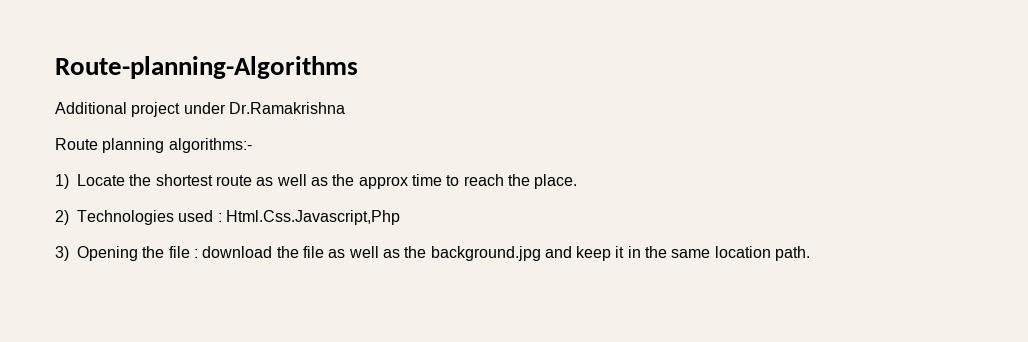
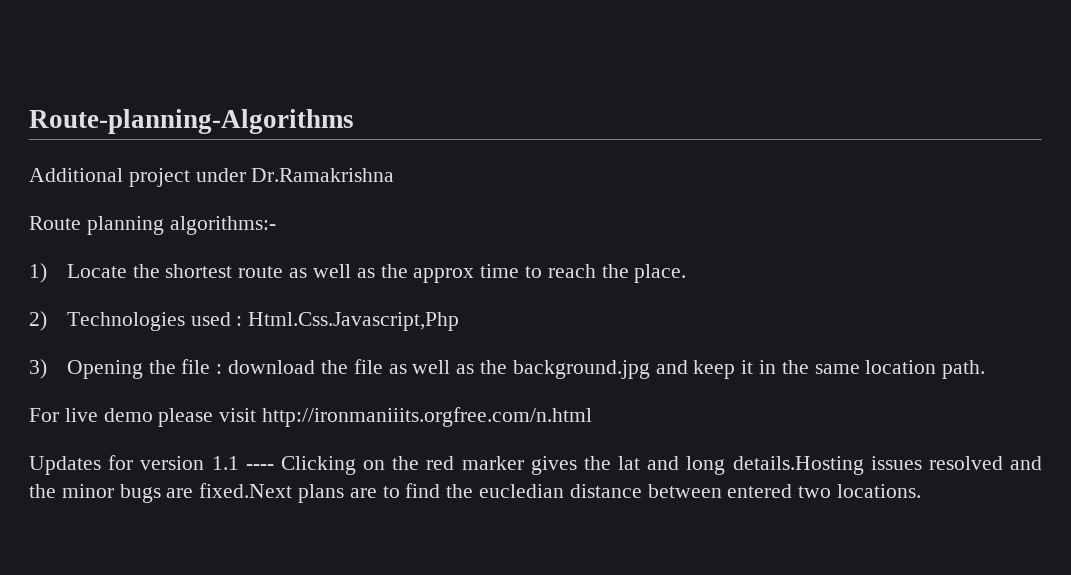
+ For live demo please visit http://ironmaniiits.orgfree.com/n.html
+ Updates for version 1.1 ---- Clicking on the red marker gives the lat and long details.Hosting issues resolved and the minor bugs are fixed.Next plans are to find the eucledian distance between entered two locations.

